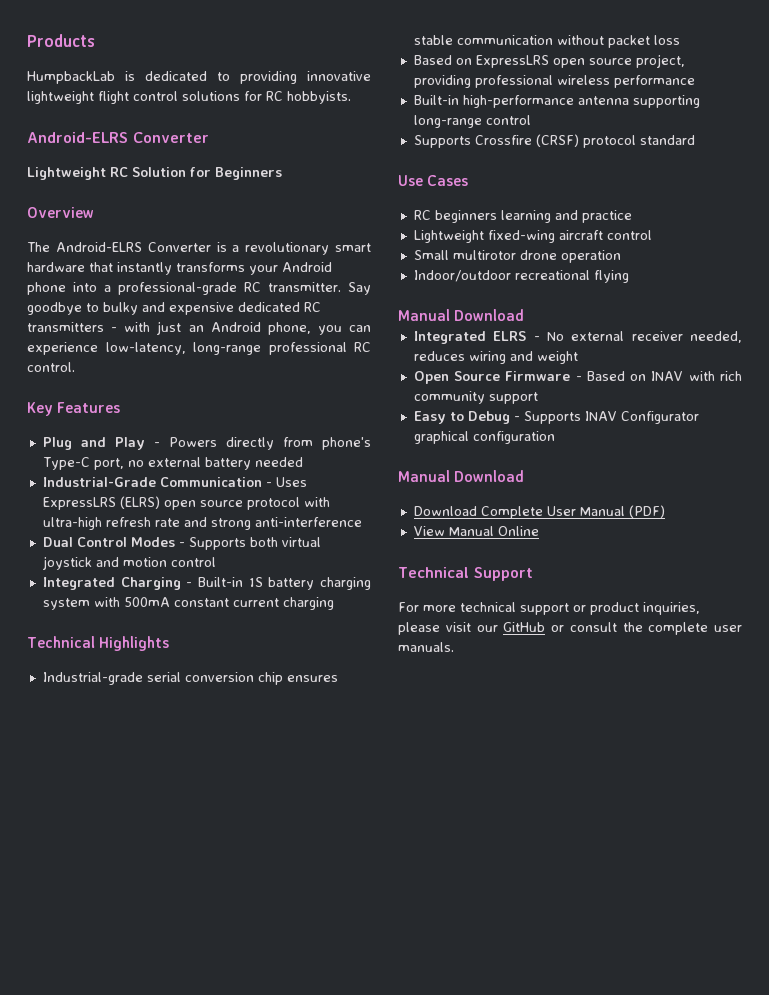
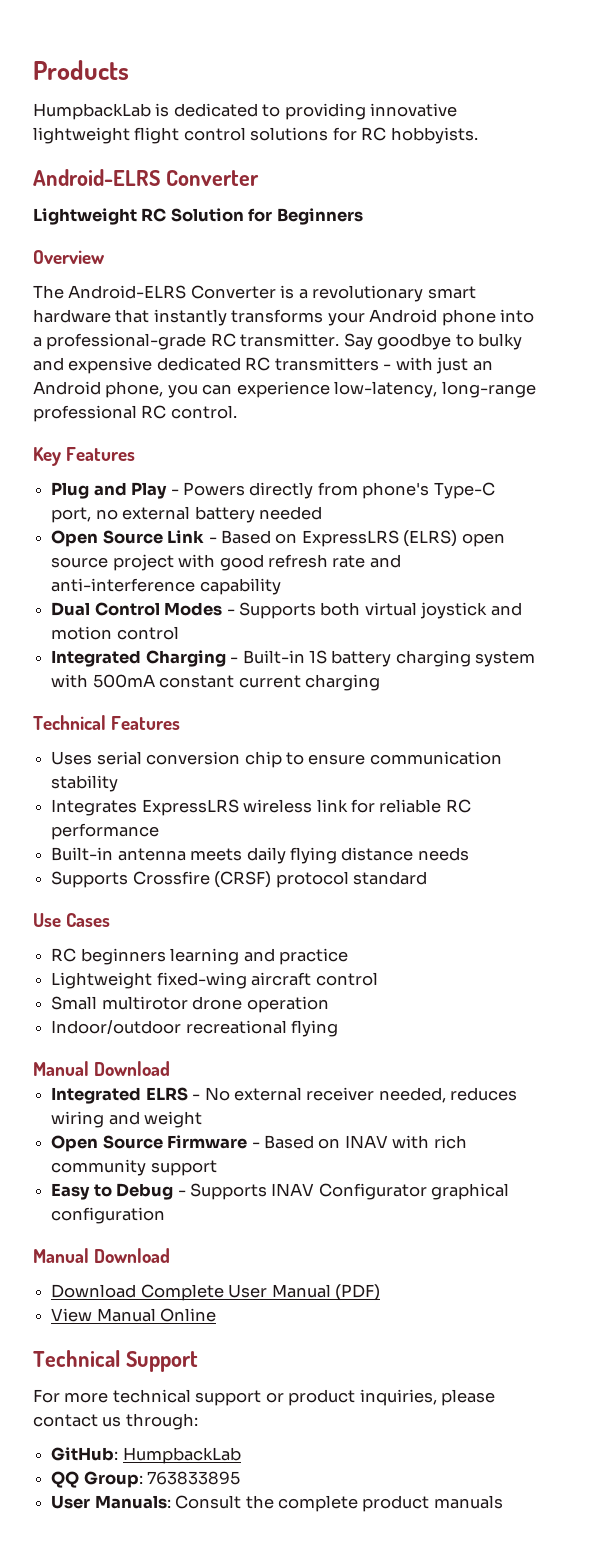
- Industrial-Grade Communication - Uses ExpressLRS (ELRS) open source protocol with ultra-high refresh rate and strong anti-interference
+ Open Source Link - Based on ExpressLRS (ELRS) open source project with good refresh rate and anti-interference capability
- Technical Highlights
- Industrial-grade serial conversion chip ensures stable communication without packet loss
- Based on ExpressLRS open source project, providing professional wireless performance
- Built-in high-performance antenna supporting long-range control
+ Technical Features
+ Uses serial conversion chip to ensure communication stability
+ Integrates ExpressLRS wireless link for reliable RC performance
+ Built-in antenna meets daily flying distance needs
- For more technical support or product inquiries, please visit our GitHub or consult the complete user manuals.
+ For more technical support or product inquiries, please contact us through:
+ GitHub: HumpbackLab
+ QQ Group: 763833895
+ User Manuals: Consult the complete product manuals

